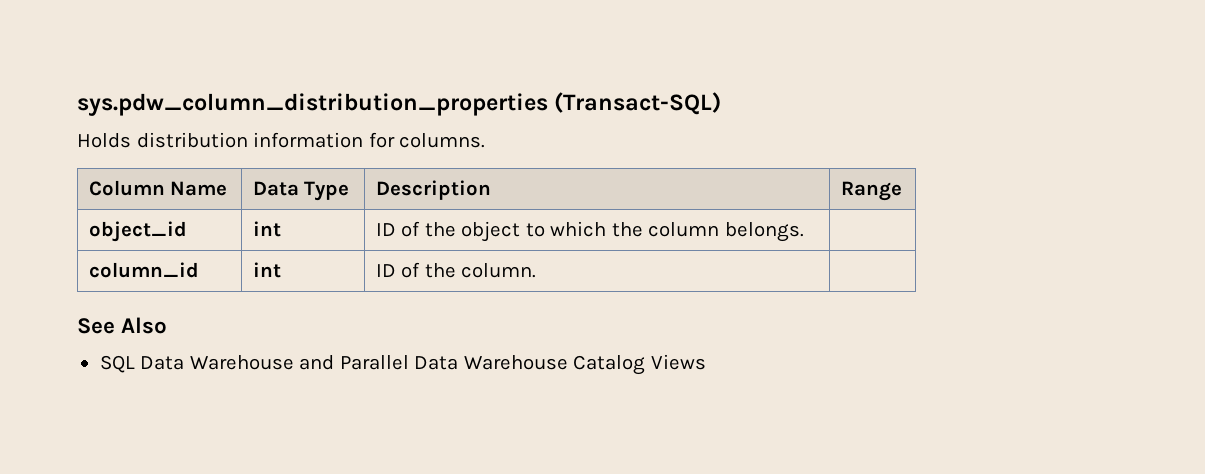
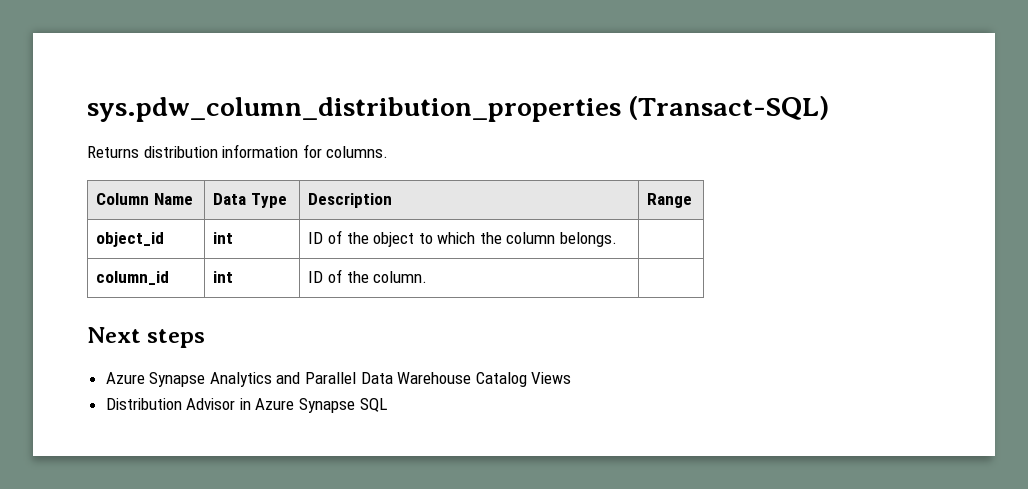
- Holds distribution information for columns.
+ Returns distribution information for columns.
- See Also
- SQL Data Warehouse and Parallel Data Warehouse Catalog Views
+ Next steps
+ Azure Synapse Analytics and Parallel Data Warehouse Catalog Views
+ Distribution Advisor in Azure Synapse SQL

